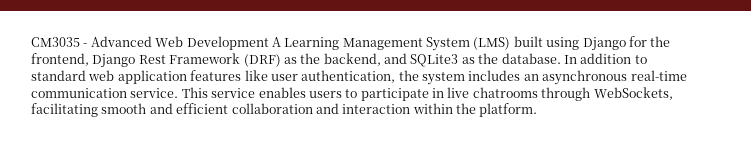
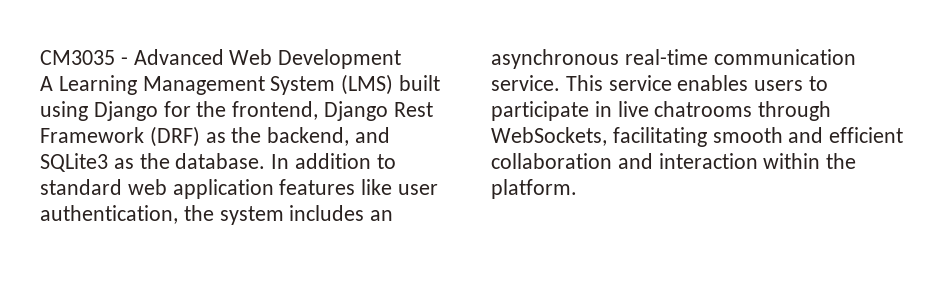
- CM3035 - Advanced Web Development A Learning Management System (LMS) built using Django for the frontend, Django Rest Framework (DRF) as the backend, and SQLite3 as the database.
+ CM3035 - Advanced Web Development
+ A Learning Management System (LMS) built using Django for the frontend, Django Rest Framework (DRF) as the backend, and SQLite3 as the database.

